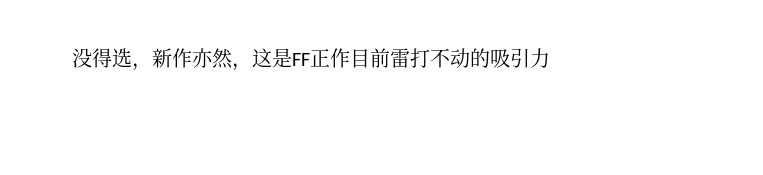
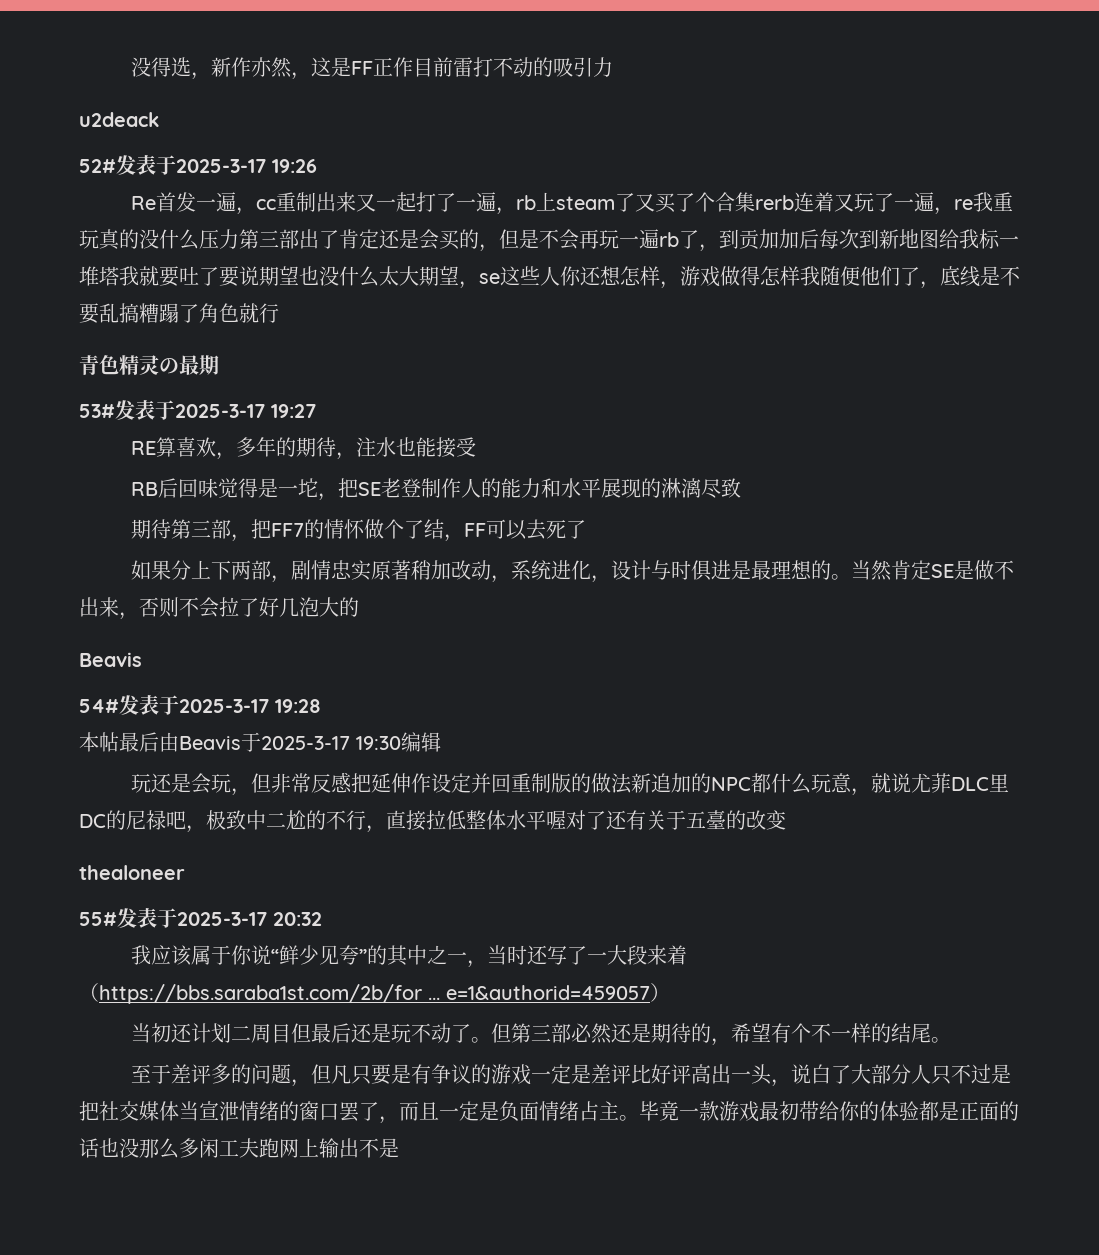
+ u2deack
+ 52#发表于2025-3-17 19:26
+ Re首发一遍，cc重制出来又一起打了一遍，rb上steam了又买了个合集rerb连着又玩了一遍，re我重玩真的没什么压力第三部出了肯定还是会买的，但是不会再玩一遍rb了，到贡加加后每次到新地图给我标一堆塔我就要吐了要说期望也没什么太大期望，se这些人你还想怎样，游戏做得怎样我随便他们了，底线是不要乱搞糟蹋了角色就行
+ 青色精灵の最期
+ 53#发表于2025-3-17 19:27
+ RE算喜欢，多年的期待，注水也能接受
+ RB后回味觉得是一坨，把SE老登制作人的能力和水平展现的淋漓尽致
+ 期待第三部，把FF7的情怀做个了结，FF可以去死了
+ 如果分上下两部，剧情忠实原著稍加改动，系统进化，设计与时俱进是最理想的。当然肯定SE是做不出来，否则不会拉了好几泡大的
+ Beavis
+ 54#发表于2025-3-17 19:28
+ 本帖最后由Beavis于2025-3-17 19:30编辑
+ 玩还是会玩，但非常反感把延伸作设定并回重制版的做法新追加的NPC都什么玩意，就说尤菲DLC里DC的尼禄吧，极致中二尬的不行，直接拉低整体水平喔对了还有关于五臺的改变
+ thealoneer
+ 55#发表于2025-3-17 20:32
+ 我应该属于你说“鲜少见夸”的其中之一，当时还写了一大段来着（https://bbs.saraba1st.com/2b/for ... e=1&authorid=459057）
+ 当初还计划二周目但最后还是玩不动了。但第三部必然还是期待的，希望有个不一样的结尾。
+ 至于差评多的问题，但凡只要是有争议的游戏一定是差评比好评高出一头，说白了大部分人只不过是把社交媒体当宣泄情绪的窗口罢了，而且一定是负面情绪占主。毕竟一款游戏最初带给你的体验都是正面的话也没那么多闲工夫跑网上输出不是

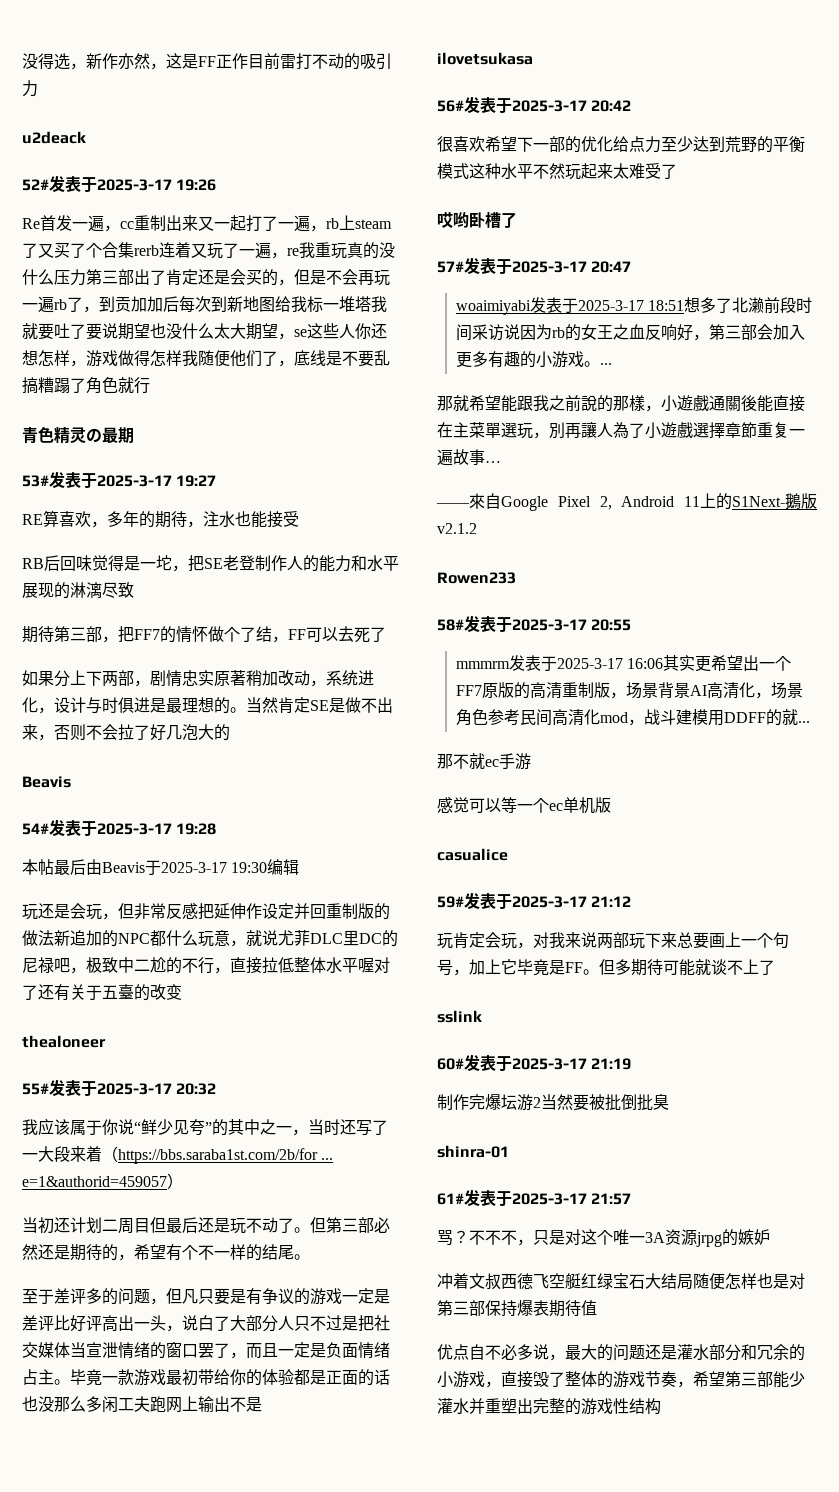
+ ilovetsukasa
+ 56#发表于2025-3-17 20:42
+ 很喜欢希望下一部的优化给点力至少达到荒野的平衡模式这种水平不然玩起来太难受了
+ 哎哟卧槽了
+ 57#发表于2025-3-17 20:47
+ woaimiyabi发表于2025-3-17 18:51想多了北濑前段时间采访说因为rb的女王之血反响好，第三部会加入更多有趣的小游戏。...
+ 那就希望能跟我之前說的那樣，小遊戲通關後能直接在主菜單選玩，別再讓人為了小遊戲選擇章節重复一遍故事…
+ ——來自Google Pixel 2, Android 11上的S1Next-鵝版v2.1.2
+ Rowen233
+ 58#发表于2025-3-17 20:55
+ mmmrm发表于2025-3-17 16:06其实更希望出一个FF7原版的高清重制版，场景背景AI高清化，场景角色参考民间高清化mod，战斗建模用DDFF的就...
+ 那不就ec手游
+ 感觉可以等一个ec单机版
+ casualice
+ 59#发表于2025-3-17 21:12
+ 玩肯定会玩，对我来说两部玩下来总要画上一个句号，加上它毕竟是FF。但多期待可能就谈不上了
+ sslink
+ 60#发表于2025-3-17 21:19
+ 制作完爆坛游2当然要被批倒批臭
+ shinra-01
+ 61#发表于2025-3-17 21:57
+ 骂？不不不，只是对这个唯一3A资源jrpg的嫉妒
+ 冲着文叔西德飞空艇红绿宝石大结局随便怎样也是对第三部保持爆表期待值
+ 优点自不必多说，最大的问题还是灌水部分和冗余的小游戏，直接毁了整体的游戏节奏，希望第三部能少灌水并重塑出完整的游戏性结构

